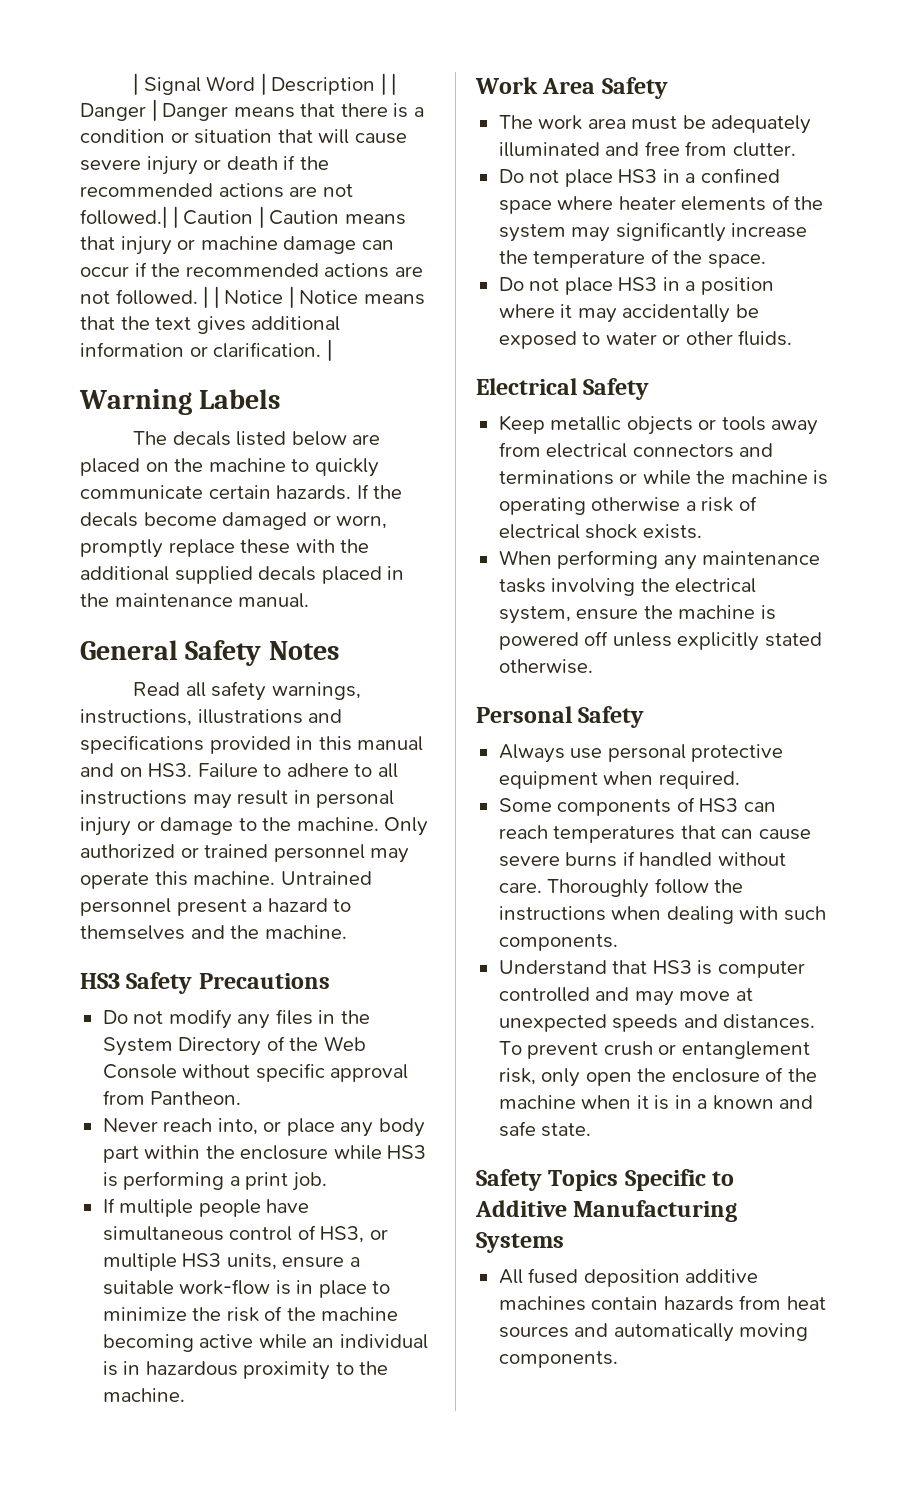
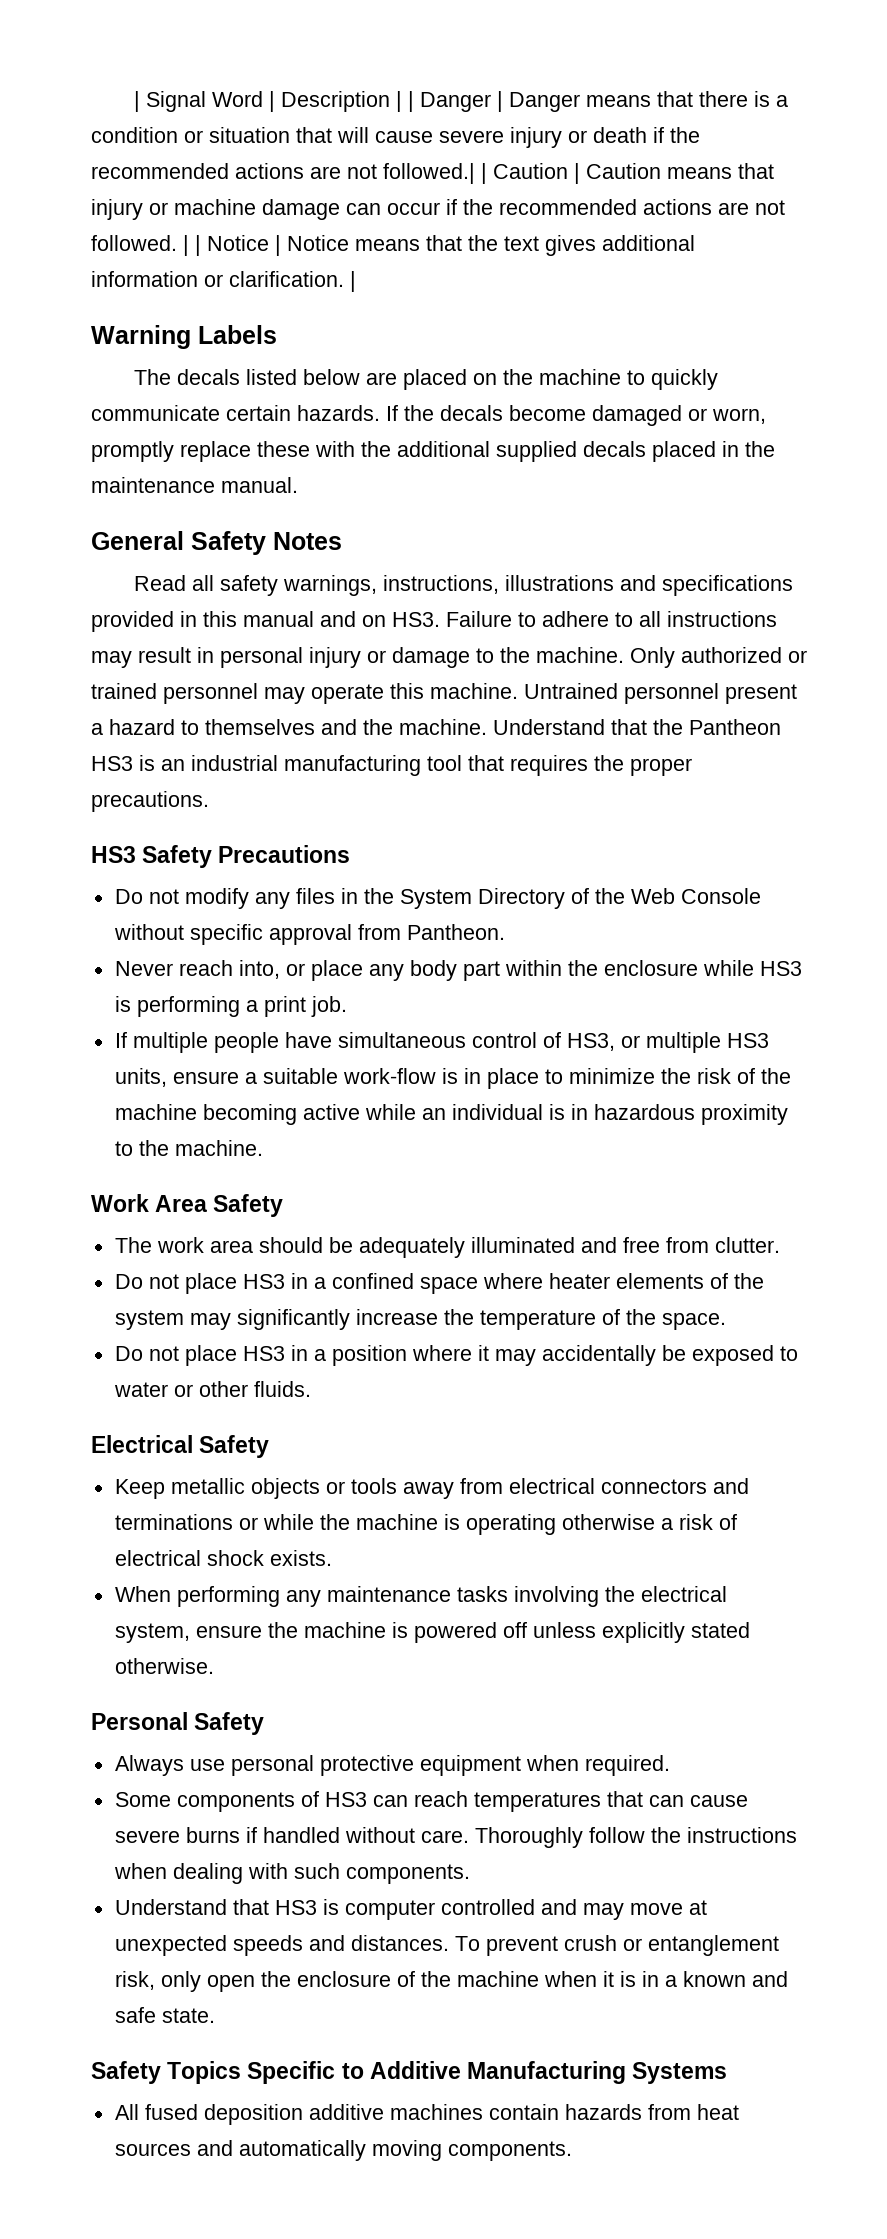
+ Understand that the Pantheon HS3 is an industrial manufacturing tool that requires the proper precautions.
- The work area must be adequately illuminated and free from clutter.
+ The work area should be adequately illuminated and free from clutter.

